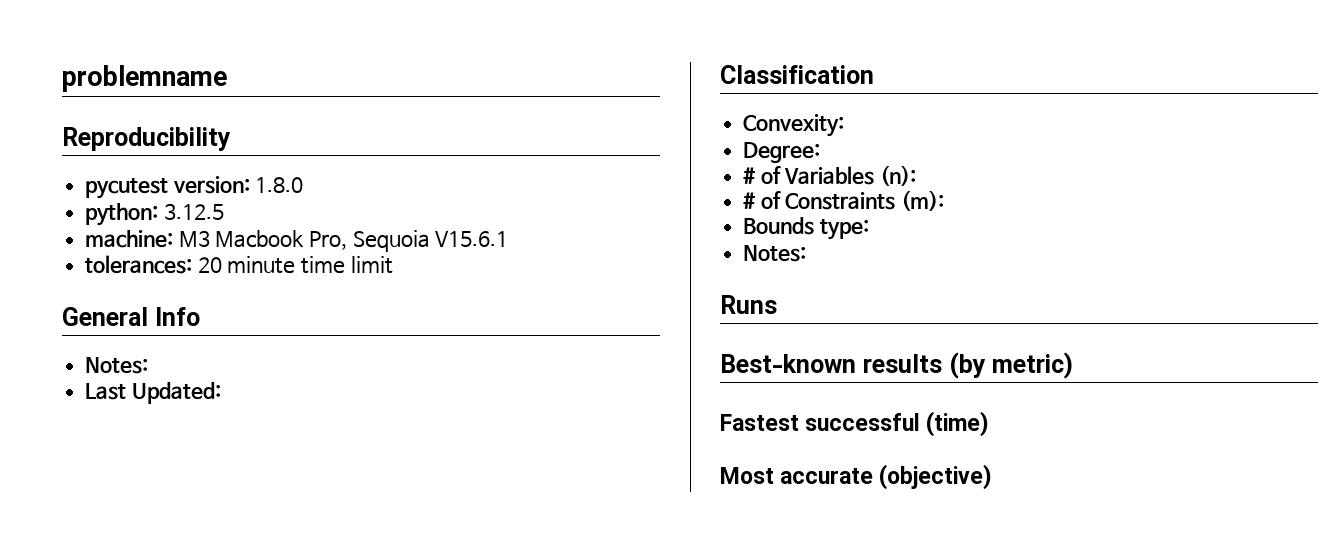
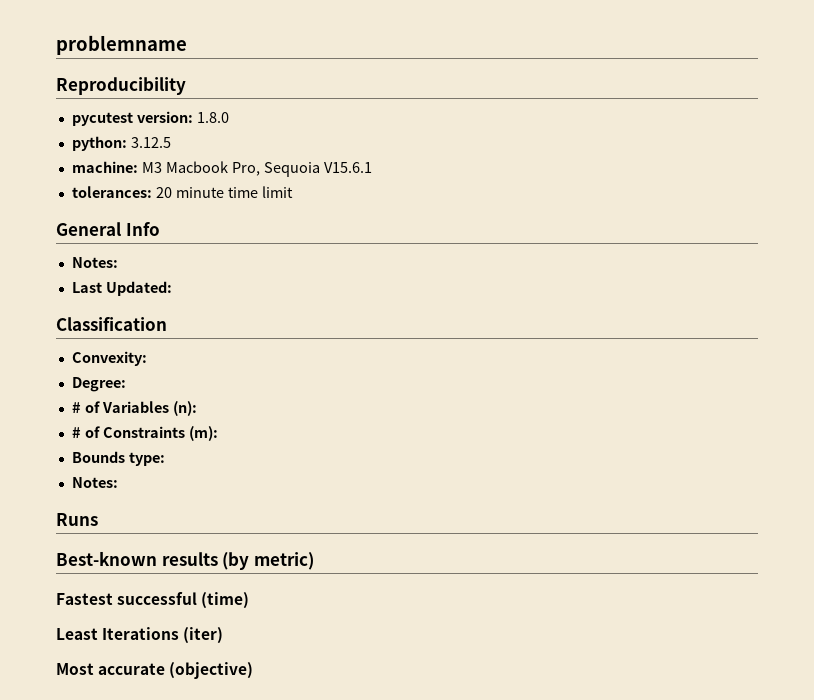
+ Least Iterations (iter)

